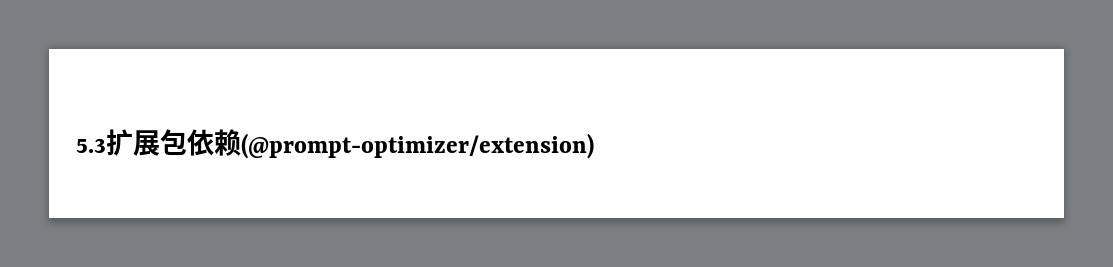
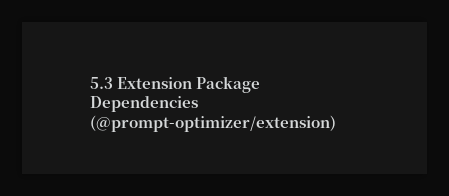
- 5.3扩展包依赖(@prompt-optimizer/extension)
+ 5.3 Extension Package Dependencies (@prompt-optimizer/extension)

